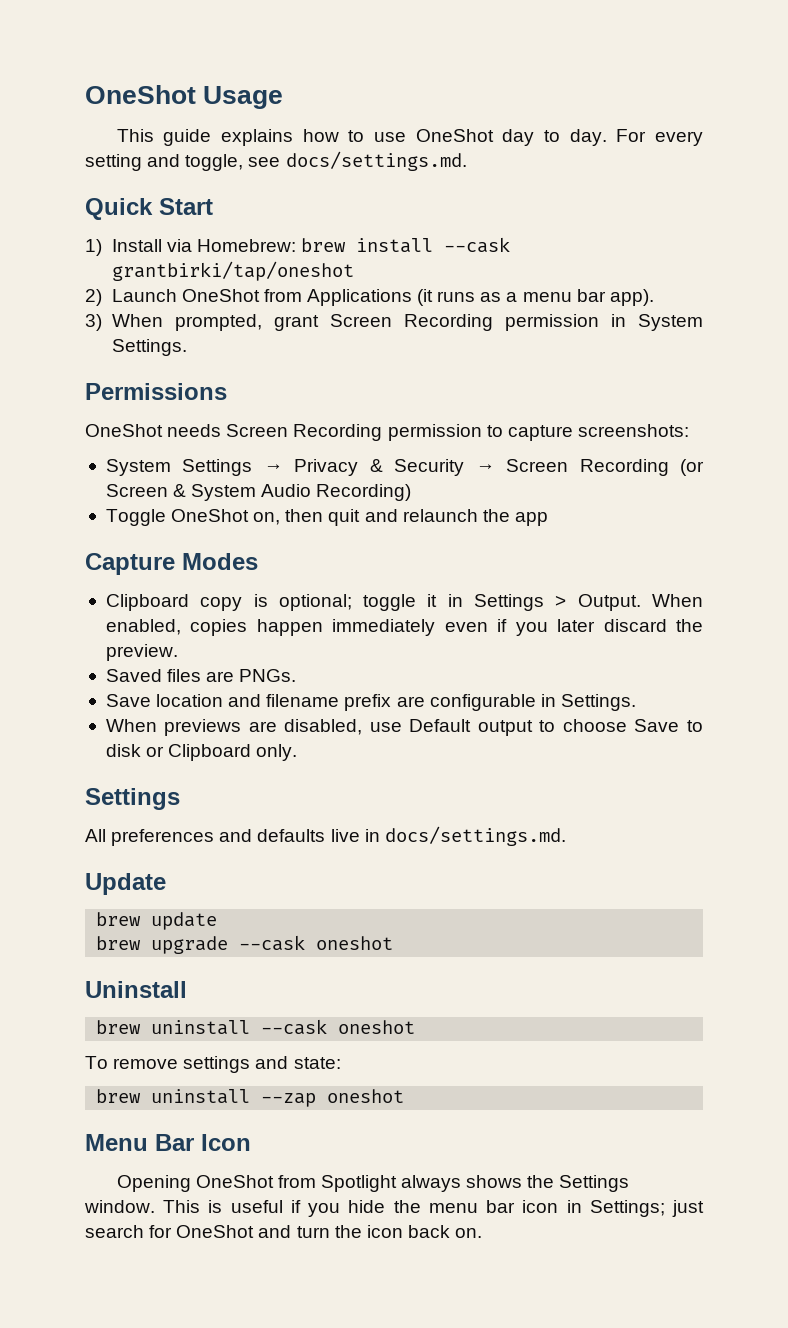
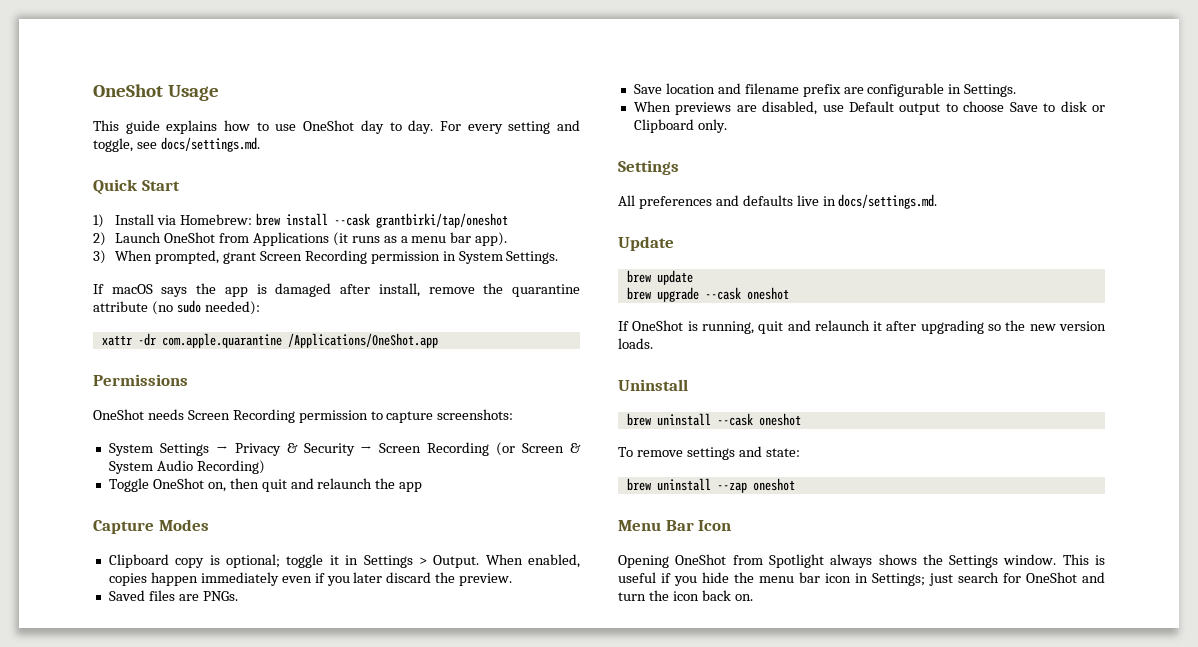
+ If macOS says the app is damaged after install, remove the quarantine attribute (no sudo needed):
+ xattr -dr com.apple.quarantine /Applications/OneShot.app
+ If OneShot is running, quit and relaunch it after upgrading so the new version loads.

